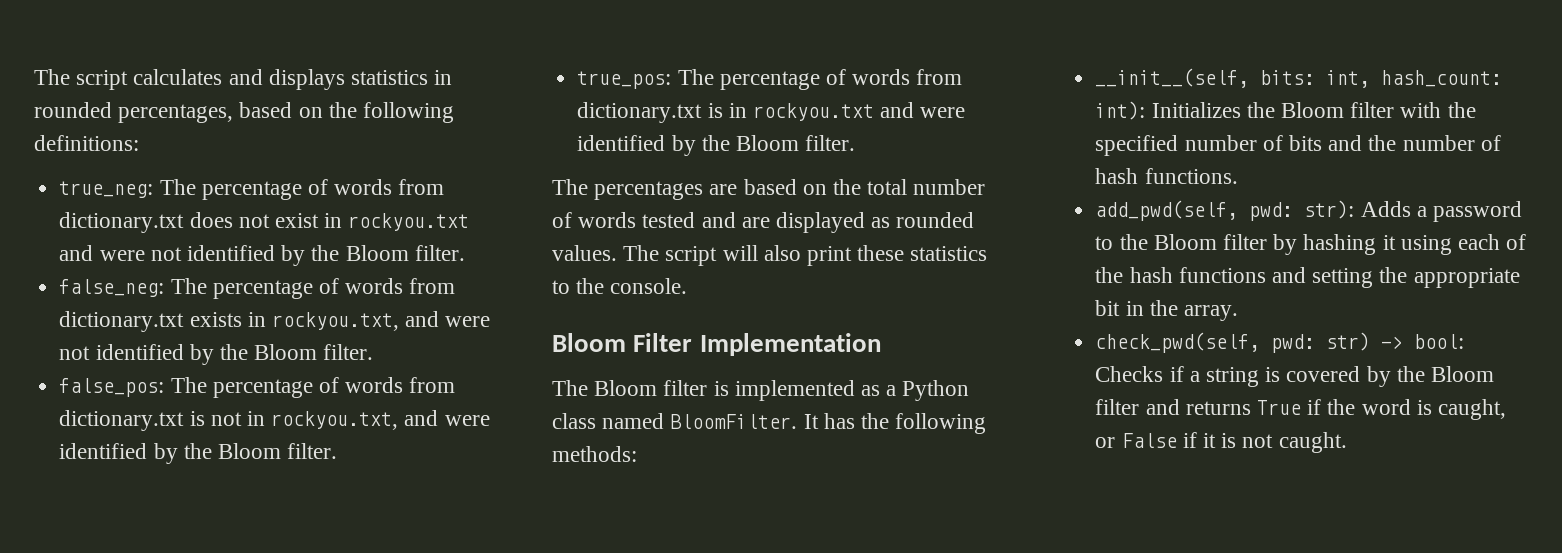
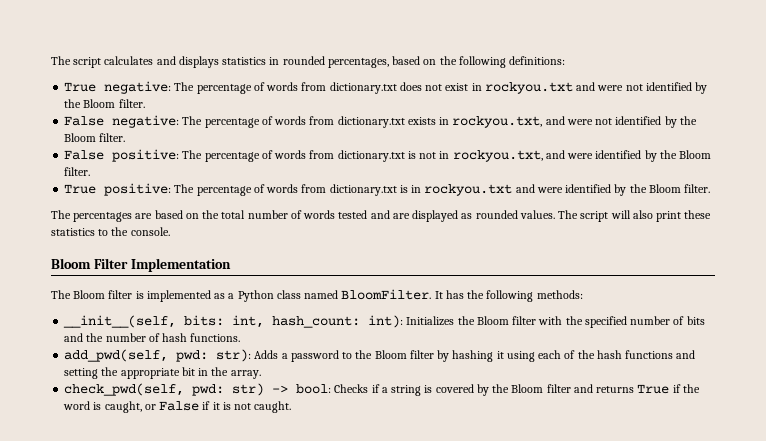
- true_neg: The percentage of words from dictionary.txt does not exist in rockyou.txt and were not identified by the Bloom filter.
+ True negative: The percentage of words from dictionary.txt does not exist in rockyou.txt and were not identified by the Bloom filter.
- false_neg: The percentage of words from dictionary.txt exists in rockyou.txt, and were not identified by the Bloom filter.
+ False negative: The percentage of words from dictionary.txt exists in rockyou.txt, and were not identified by the Bloom filter.
- false_pos: The percentage of words from dictionary.txt is not in rockyou.txt, and were identified by the Bloom filter.
+ False positive: The percentage of words from dictionary.txt is not in rockyou.txt, and were identified by the Bloom filter.
- true_pos: The percentage of words from dictionary.txt is in rockyou.txt and were identified by the Bloom filter.
+ True positive: The percentage of words from dictionary.txt is in rockyou.txt and were identified by the Bloom filter.

